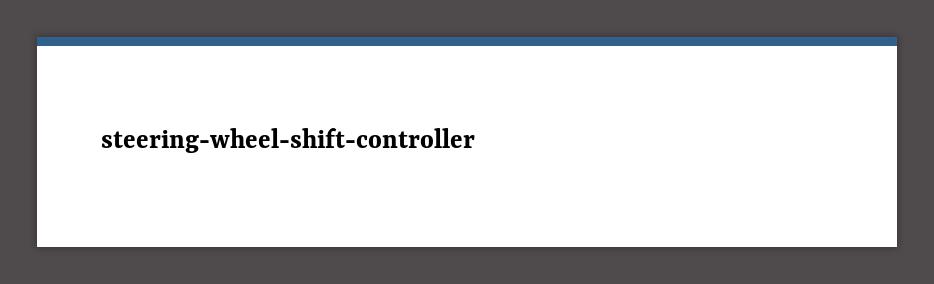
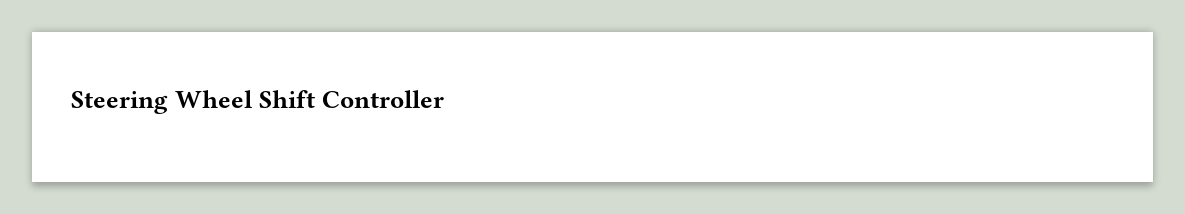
- steering-wheel-shift-controller
+ Steering Wheel Shift Controller

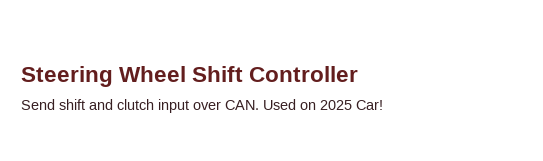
+ Send shift and clutch input over CAN. Used on 2025 Car!

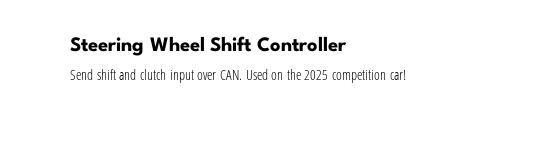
- Send shift and clutch input over CAN. Used on 2025 Car!
+ Send shift and clutch input over CAN. Used on the 2025 competition car!

